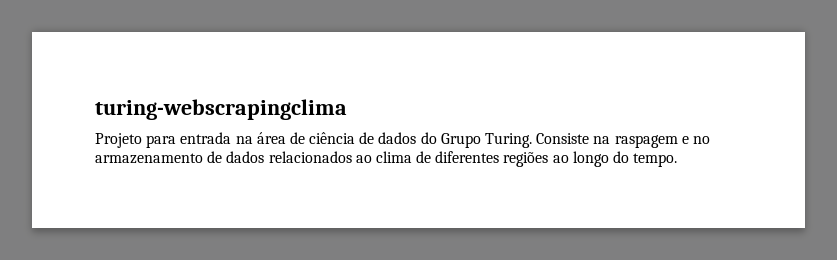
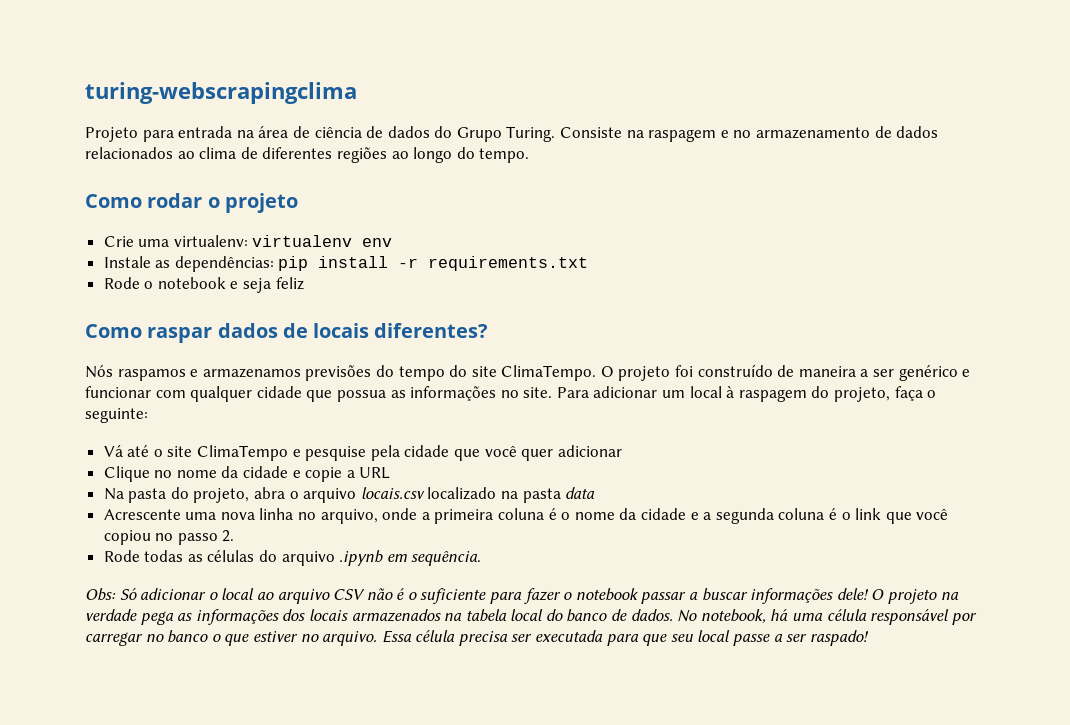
+ Como rodar o projeto
+ Crie uma virtualenv: virtualenv env
+ Instale as dependências: pip install -r requirements.txt
+ Rode o notebook e seja feliz
+ Como raspar dados de locais diferentes?
+ Nós raspamos e armazenamos previsões do tempo do site ClimaTempo. O projeto foi construído de maneira a ser genérico e funcionar com qualquer cidade que possua as informações no site. Para adicionar um local à raspagem do projeto, faça o seguinte:
+ Vá até o site ClimaTempo e pesquise pela cidade que você quer adicionar
+ Clique no nome da cidade e copie a URL
+ Na pasta do projeto, abra o arquivo locais.csv localizado na pasta data
+ Acrescente uma nova linha no arquivo, onde a primeira coluna é o nome da cidade e a segunda coluna é o link que você copiou no passo 2.
+ Rode todas as células do arquivo .ipynb em sequência.
+ Obs: Só adicionar o local ao arquivo CSV não é o suficiente para fazer o notebook passar a buscar informações dele! O projeto na verdade pega as informações dos locais armazenados na tabela local do banco de dados. No notebook, há uma célula responsável por carregar no banco o que estiver no arquivo. Essa célula precisa ser executada para que seu local passe a ser raspado!

